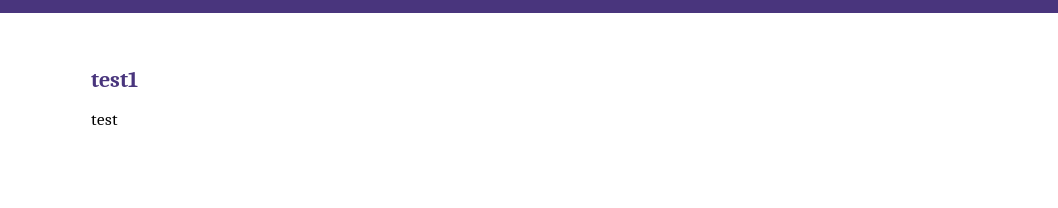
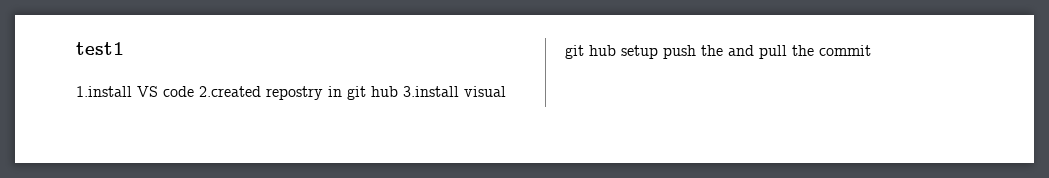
- test
+ 1.install VS code 2.created repostry in git hub 3.install visual git hub setup push the and pull the commit

